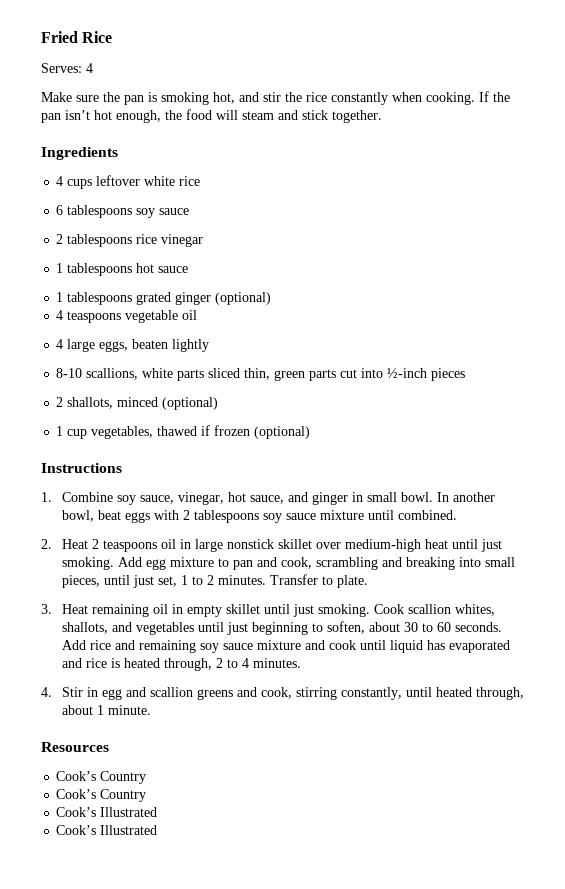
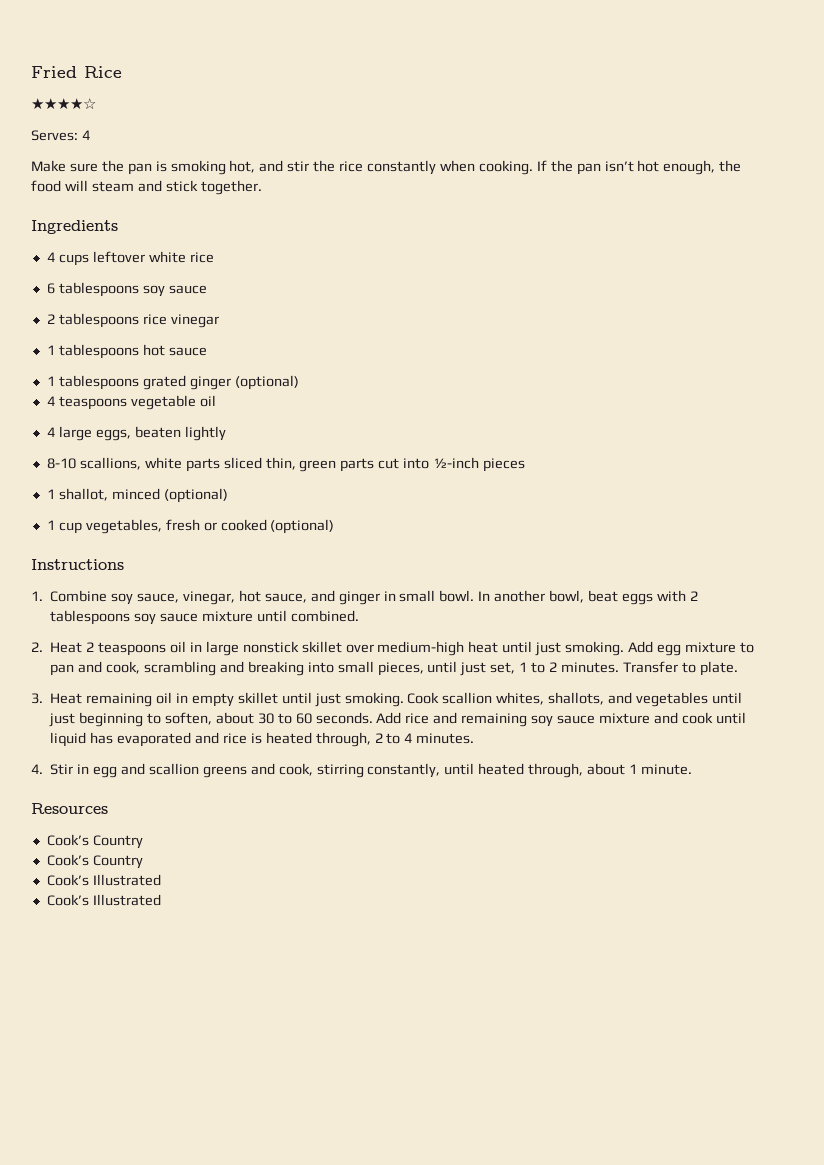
+ ★★★★☆
- 2 shallots, minced (optional)
+ 1 shallot, minced (optional)
- 1 cup vegetables, thawed if frozen (optional)
+ 1 cup vegetables, fresh or cooked (optional)

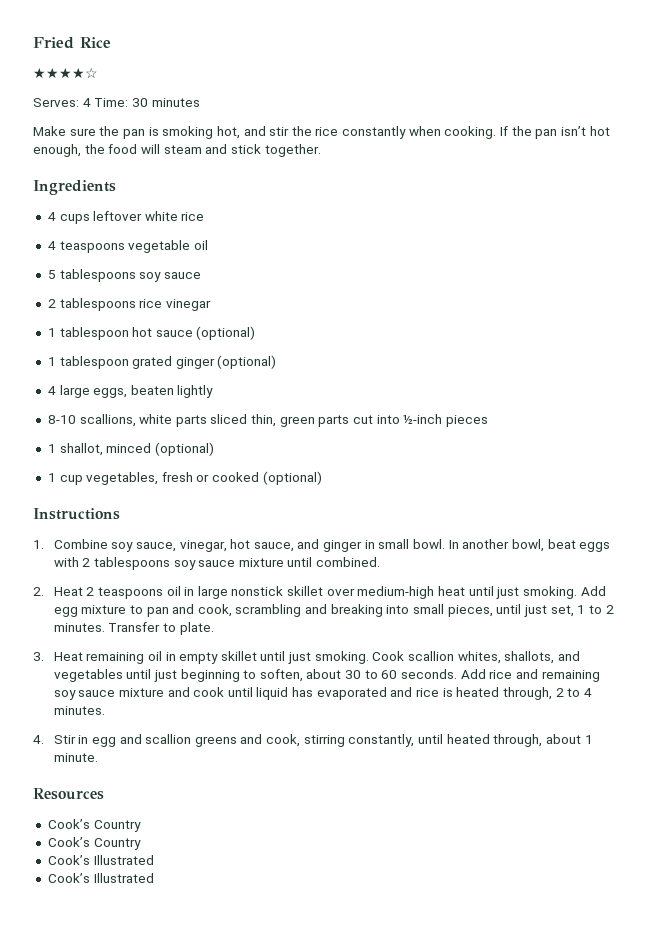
- Serves: 4
+ Serves: 4 Time: 30 minutes
- 6 tablespoons soy sauce
+ 4 teaspoons vegetable oil
+ 5 tablespoons soy sauce
- 1 tablespoons hot sauce
- 1 tablespoons grated ginger (optional)
+ 1 tablespoon hot sauce (optional)
+ 1 tablespoon grated ginger (optional)
- 4 teaspoons vegetable oil

